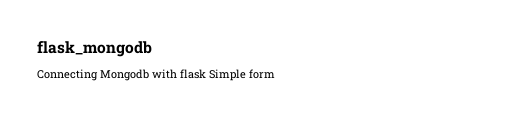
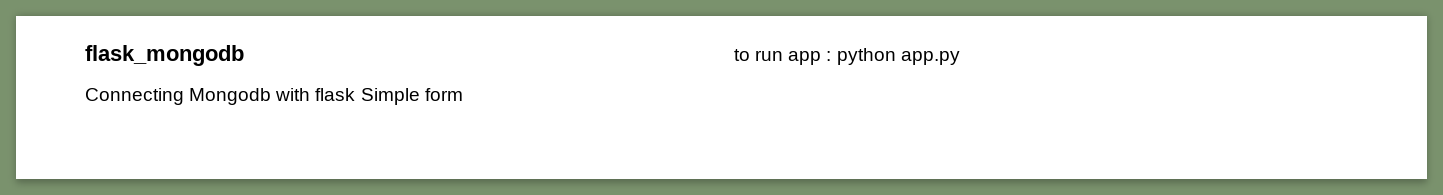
+ to run app : python app.py

